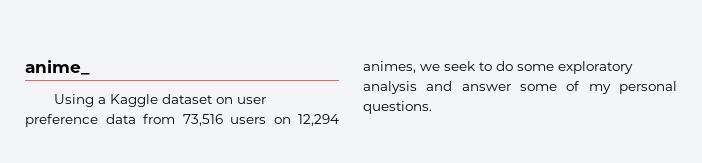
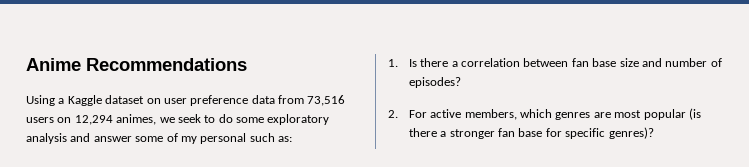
- anime_
+ Anime Recommendations
- Using a Kaggle dataset on user preference data from 73,516 users on 12,294 animes, we seek to do some exploratory analysis and answer some of my personal questions.
+ Using a Kaggle dataset on user preference data from 73,516 users on 12,294 animes, we seek to do some exploratory analysis and answer some of my personal such as:
+ 1. Is there a correlation between fan base size and number of episodes?
+ 2. For active members, which genres are most popular (is there a stronger fan base for specific genres)?

